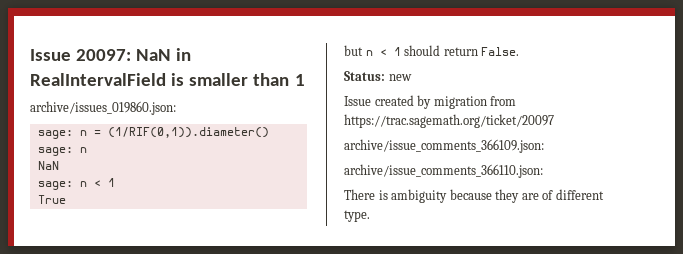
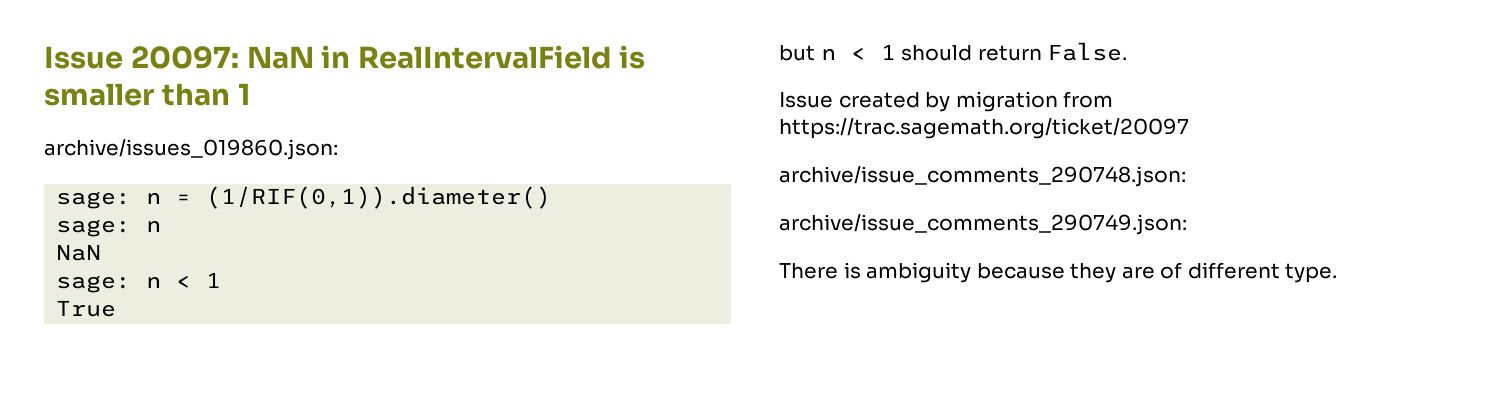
- Status: new
- archive/issue_comments_366109.json:
- archive/issue_comments_366110.json:
+ archive/issue_comments_290748.json:
+ archive/issue_comments_290749.json:

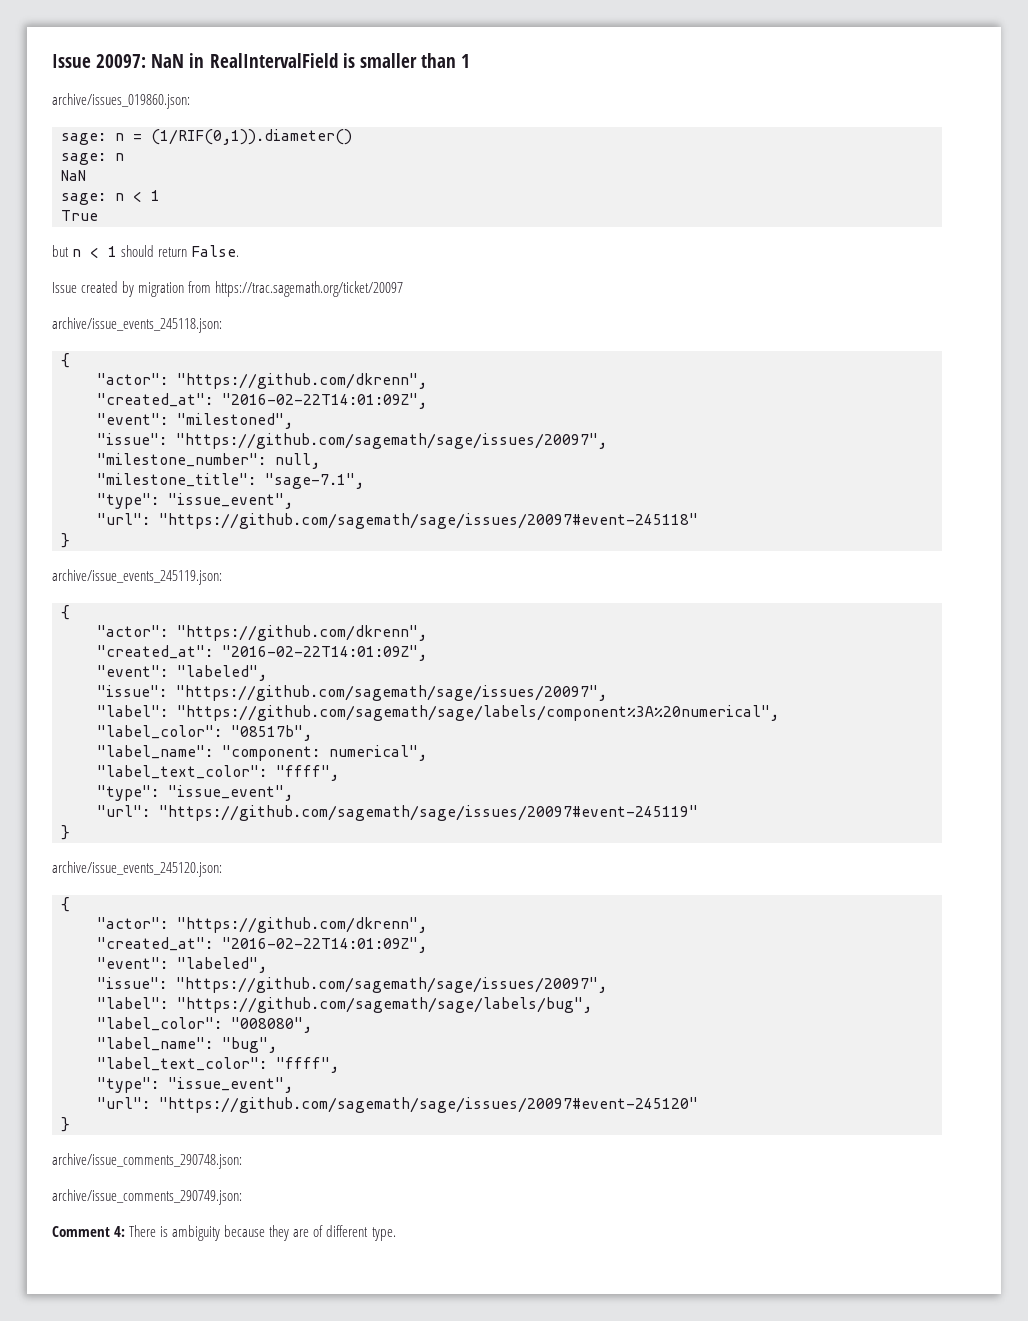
+ archive/issue_events_245118.json:
+ {
+ "actor": "https://github.com/dkrenn",
+ "created_at": "2016-02-22T14:01:09Z",
+ "event": "milestoned",
+ "issue": "https://github.com/sagemath/sage/issues/20097",
+ "milestone_number": null,
+ "milestone_title": "sage-7.1",
+ "type": "issue_event",
+ "url": "https://github.com/sagemath/sage/issues/20097#event-245118"
+ }
+ archive/issue_events_245119.json:
+ {
+ "actor": "https://github.com/dkrenn",
+ "created_at": "2016-02-22T14:01:09Z",
+ "event": "labeled",
+ "issue": "https://github.com/sagemath/sage/issues/20097",
+ "label": "https://github.com/sagemath/sage/labels/component%3A%20numerical",
+ "label_color": "08517b",
+ "label_name": "component: numerical",
+ "label_text_color": "ffff",
+ "type": "issue_event",
+ "url": "https://github.com/sagemath/sage/issues/20097#event-245119"
+ }
+ archive/issue_events_245120.json:
+ {
+ "actor": "https://github.com/dkrenn",
+ "created_at": "2016-02-22T14:01:09Z",
+ "event": "labeled",
+ "issue": "https://github.com/sagemath/sage/issues/20097",
+ "label": "https://github.com/sagemath/sage/labels/bug",
+ "label_color": "008080",
+ "label_name": "bug",
+ "label_text_color": "ffff",
+ "type": "issue_event",
+ "url": "https://github.com/sagemath/sage/issues/20097#event-245120"
+ }
- There is ambiguity because they are of different type.
+ Comment 4: There is ambiguity because they are of different type.

